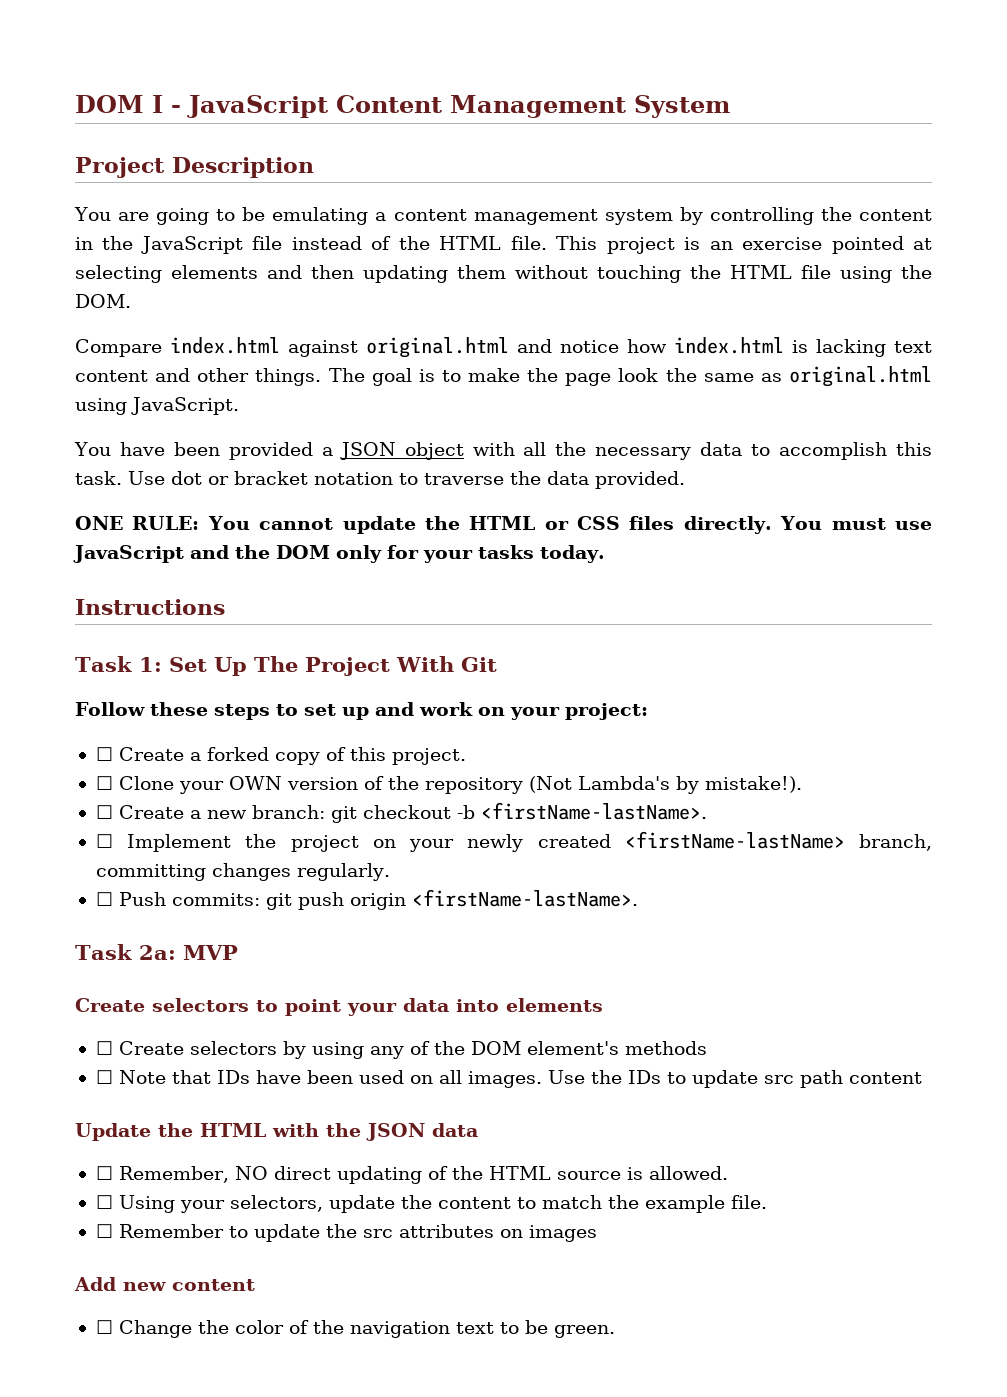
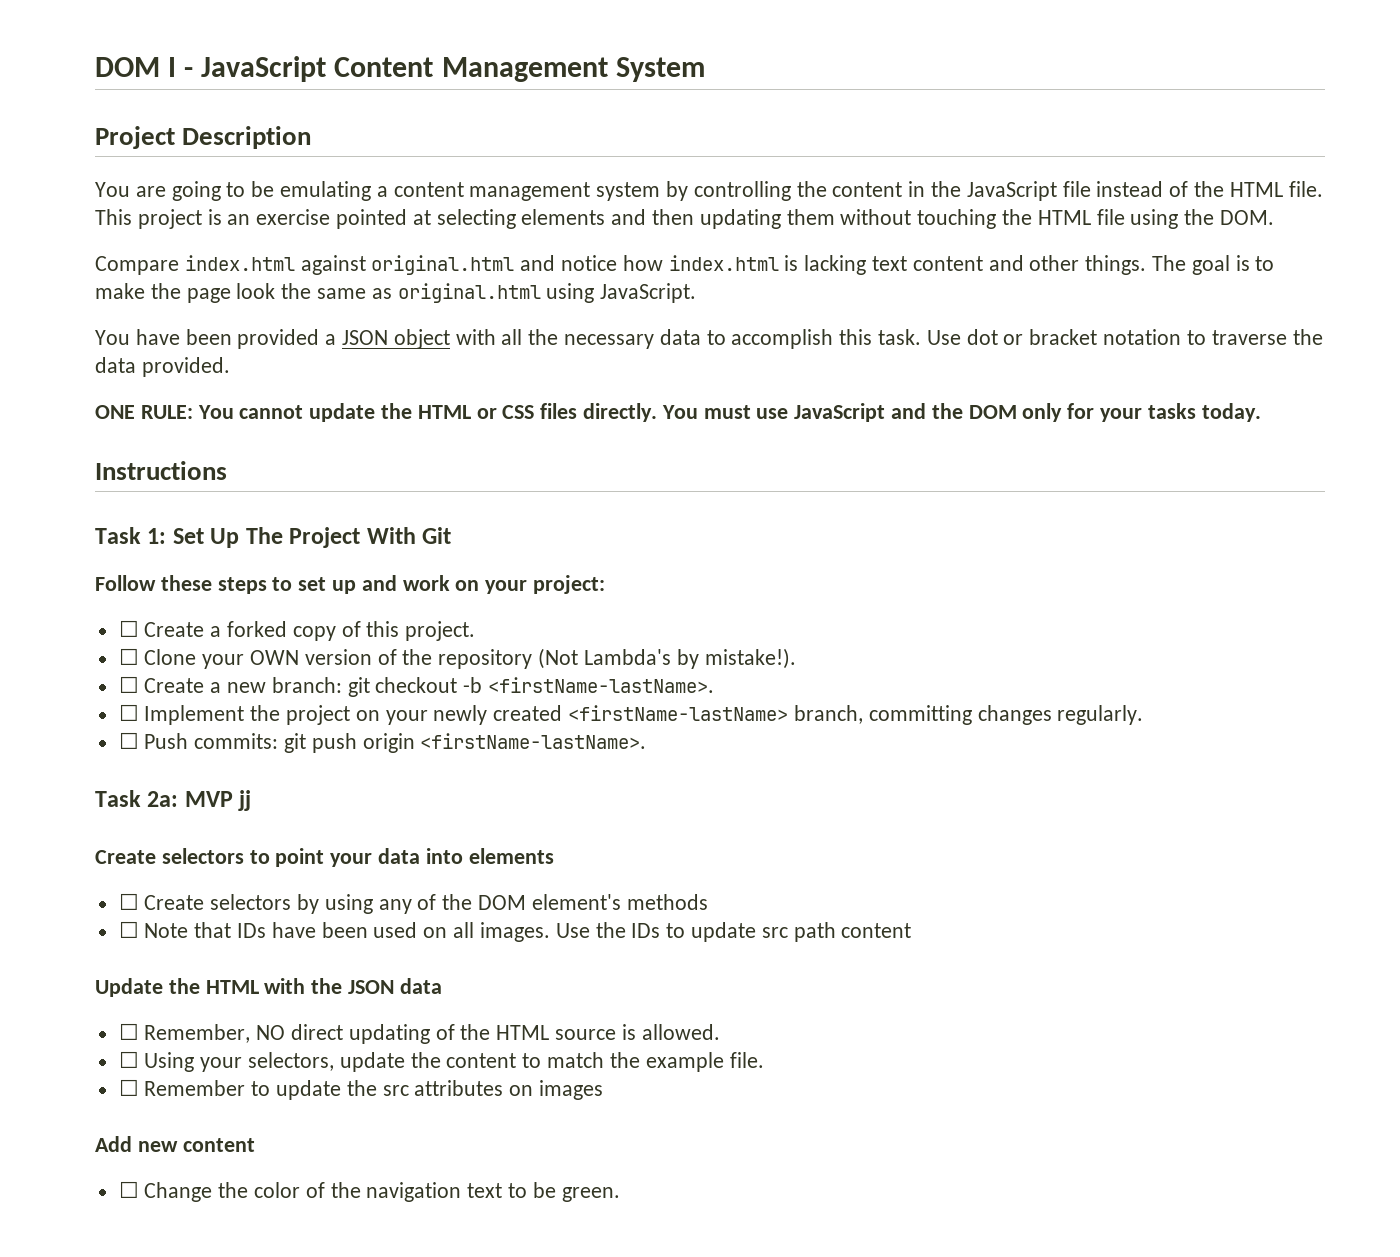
- Task 2a: MVP
+ Task 2a: MVP jj

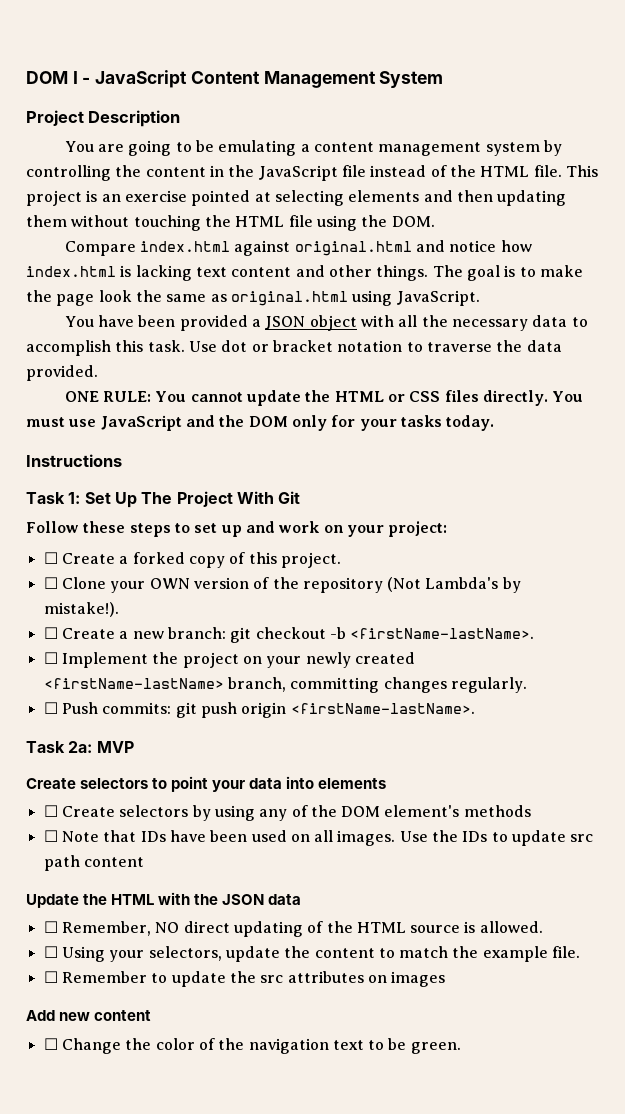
- Task 2a: MVP jj
+ Task 2a: MVP

